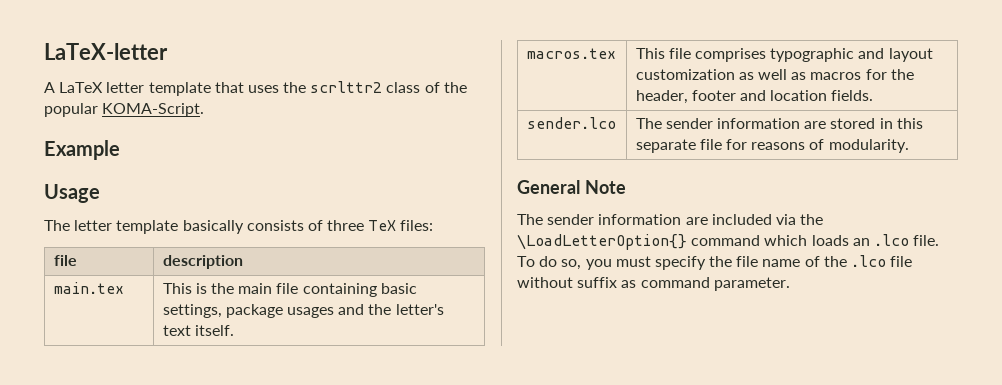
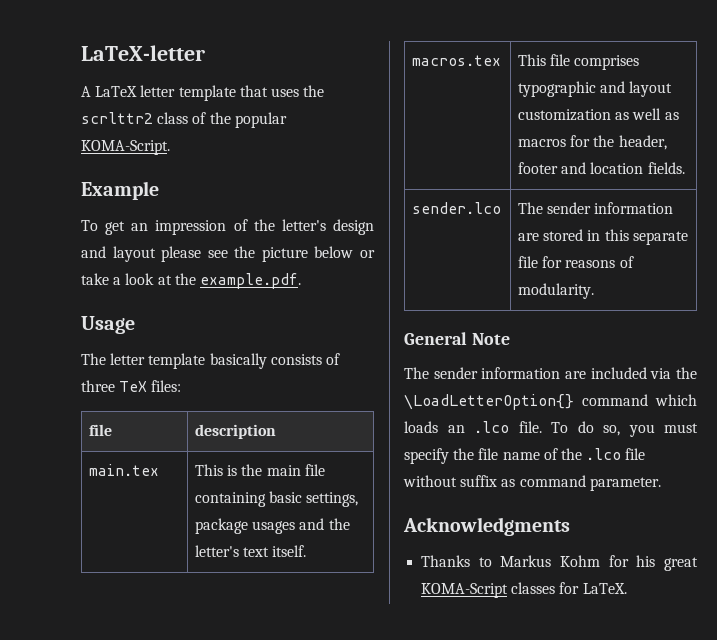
+ To get an impression of the letter's design and layout please see the picture below or take a look at the example.pdf.
+ Acknowledgments
+ Thanks to Markus Kohm for his great KOMA-Script classes for LaTeX.

